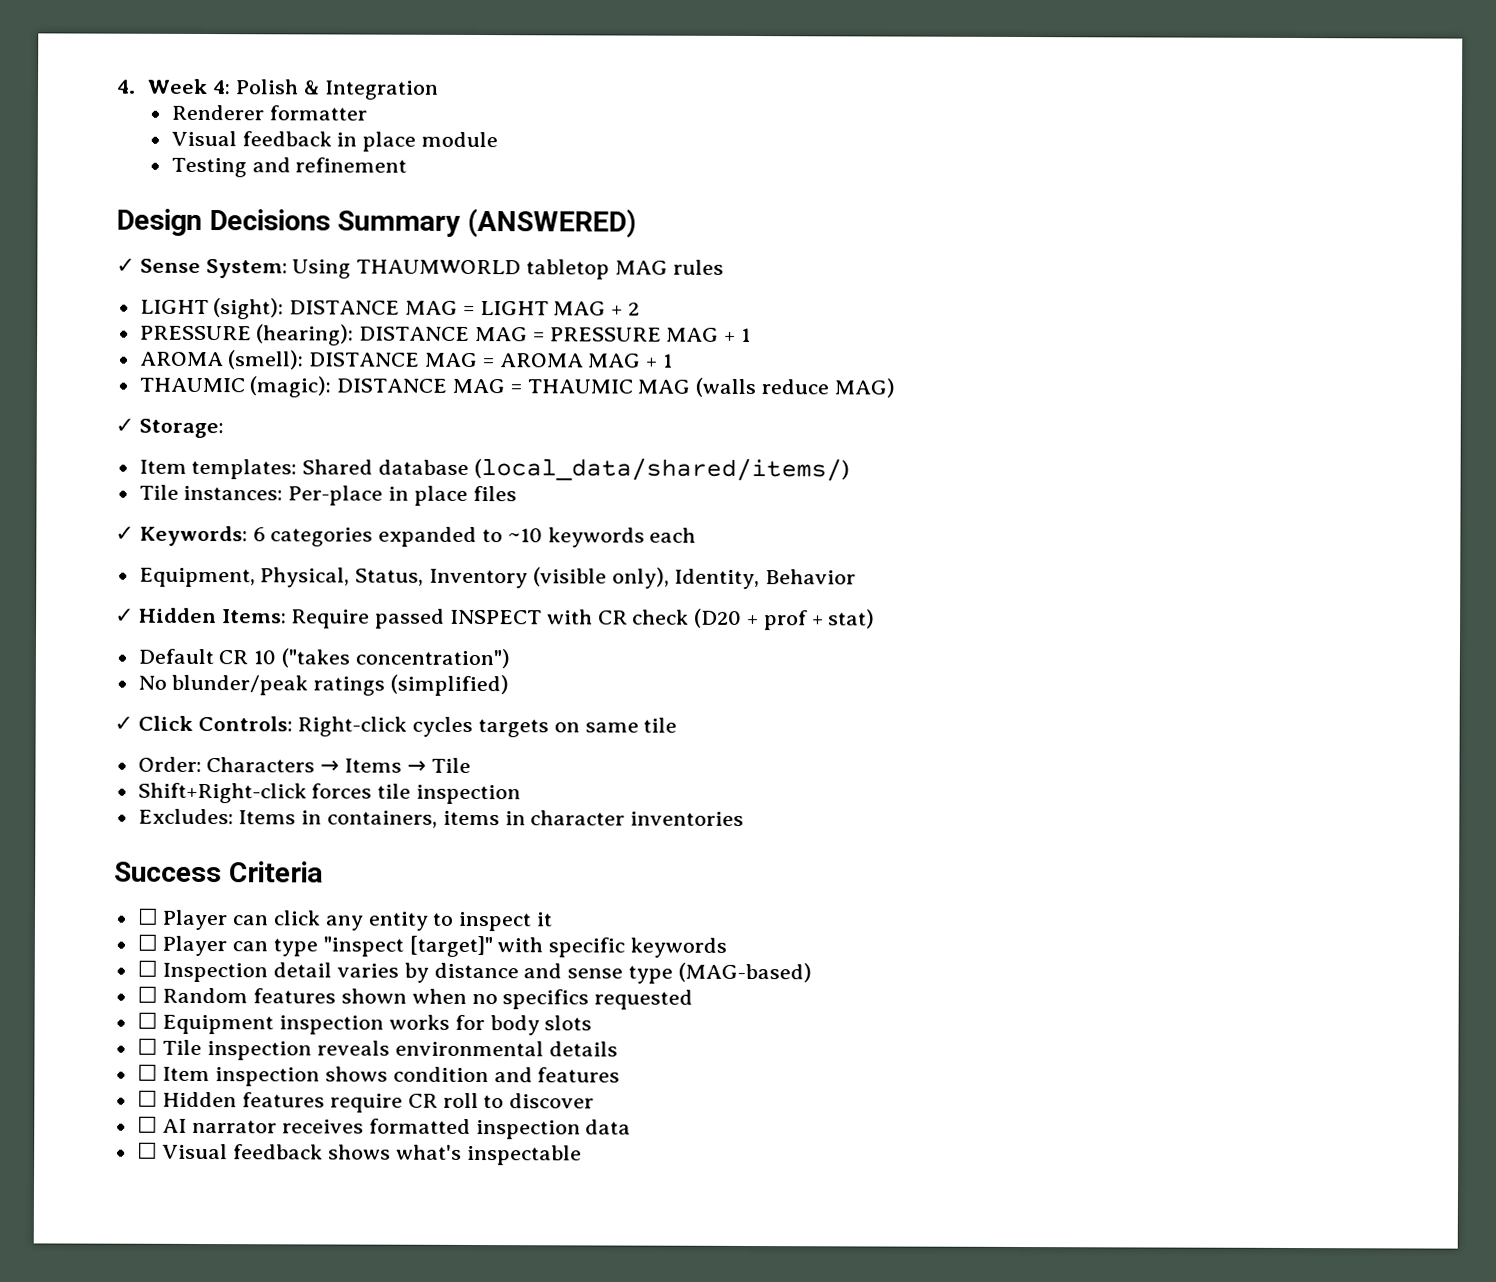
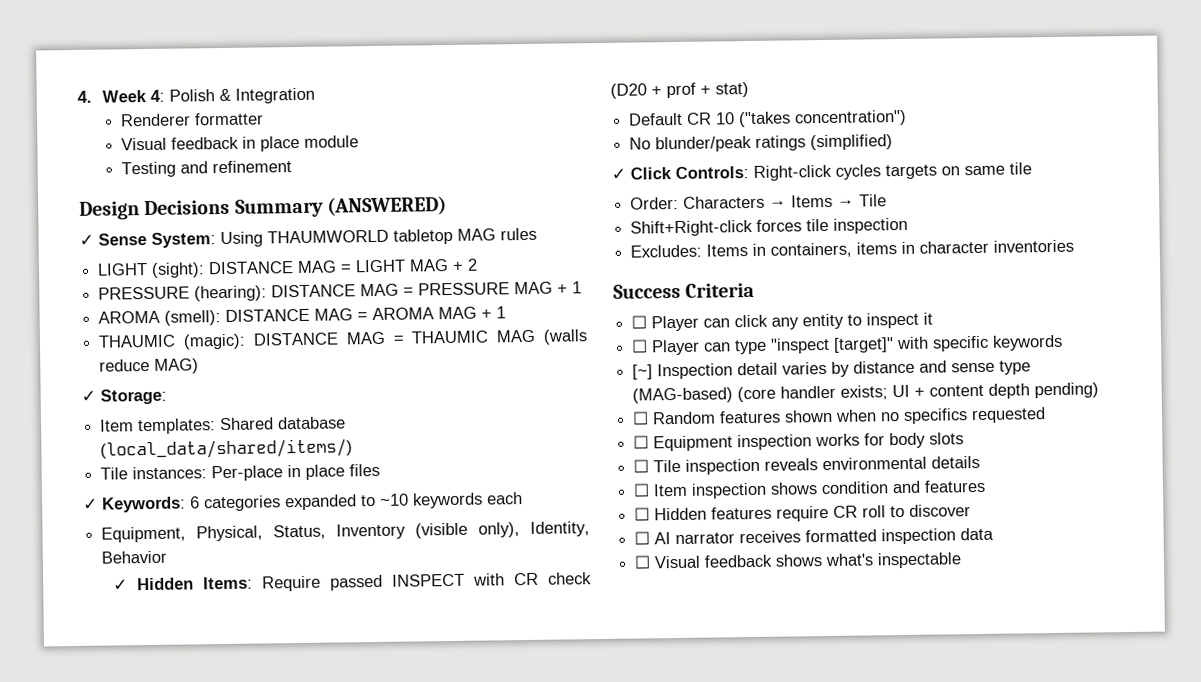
- ☐ Inspection detail varies by distance and sense type (MAG-based)
+ [~] Inspection detail varies by distance and sense type (MAG-based) (core handler exists; UI + content depth pending)

